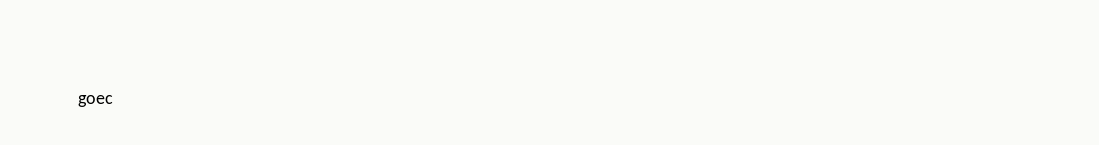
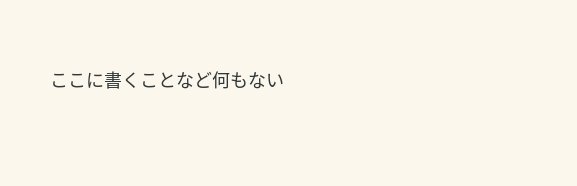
- goec
+ ここに書くことなど何もない

